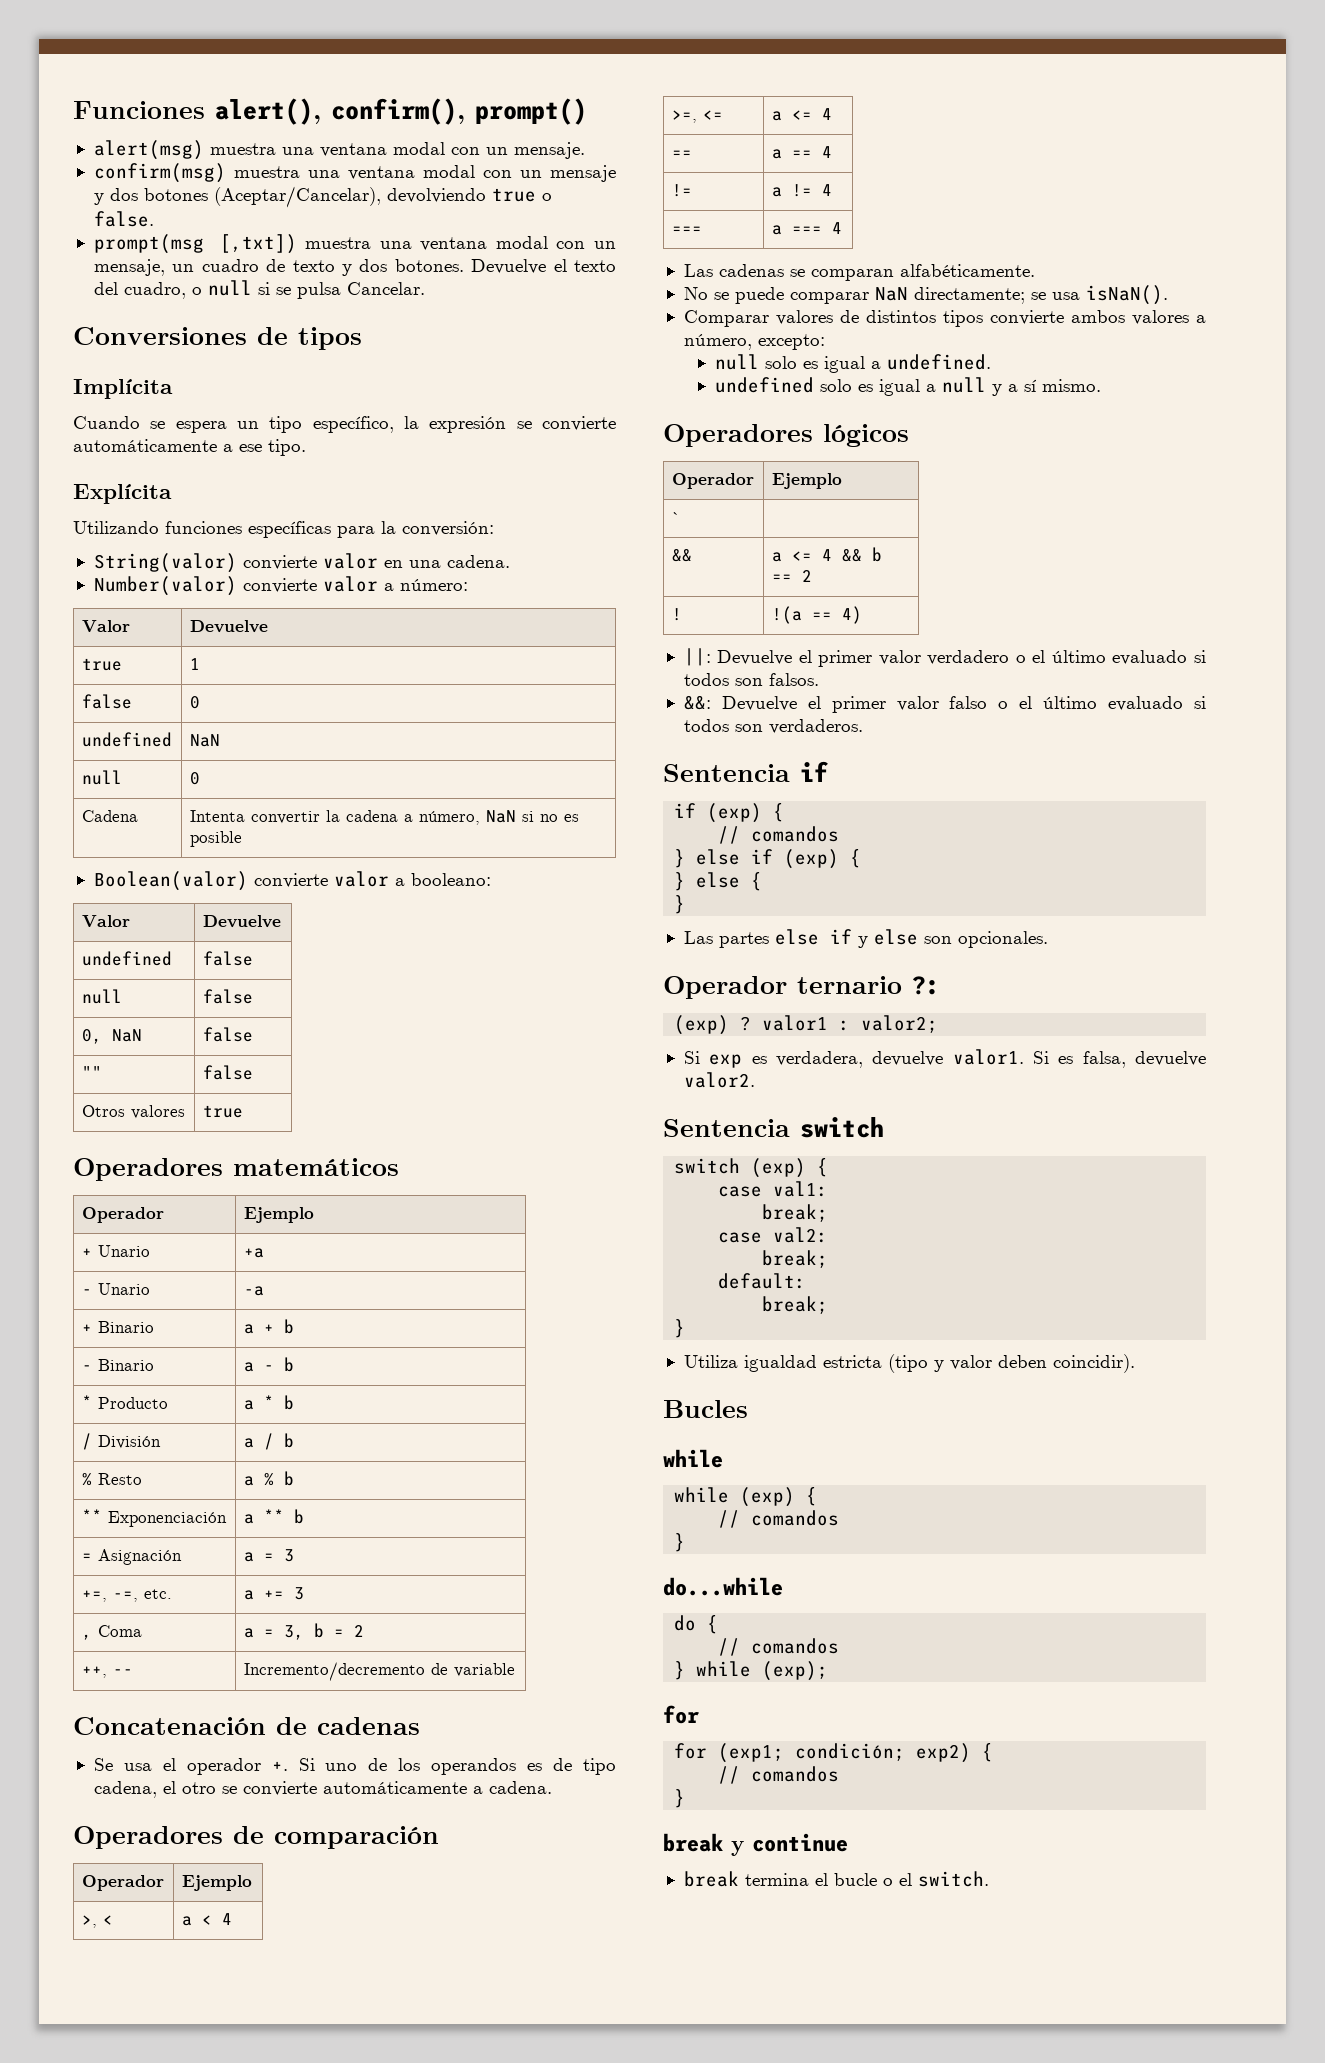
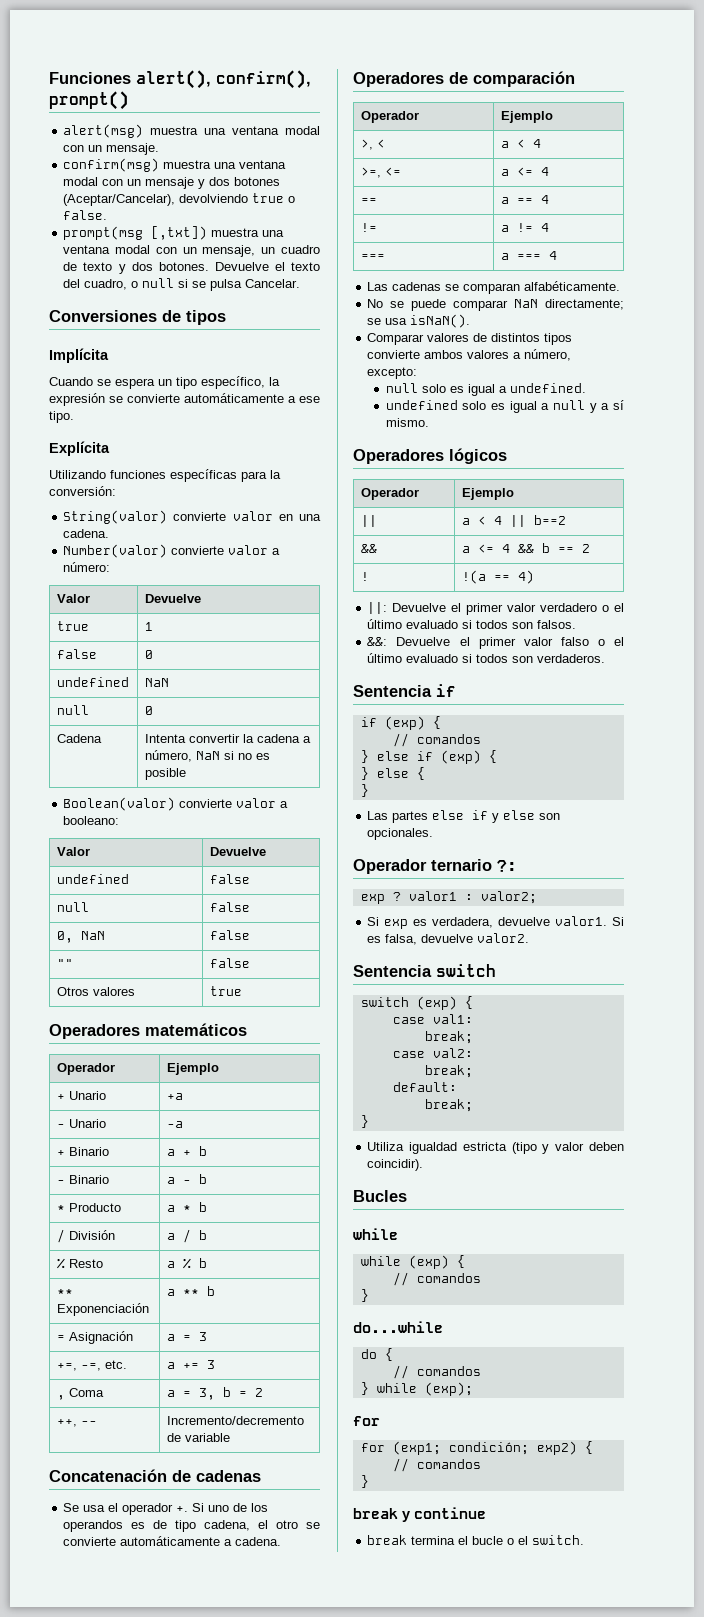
- ` |
+ || | a < 4 || b==2
- (exp) ? valor1 : valor2;
+ exp ? valor1 : valor2;

